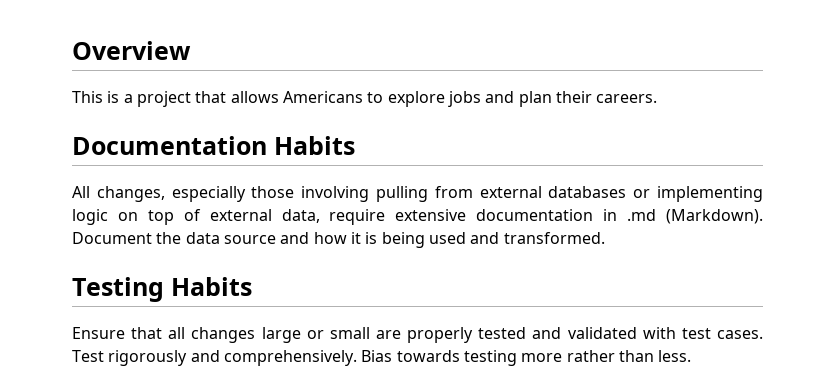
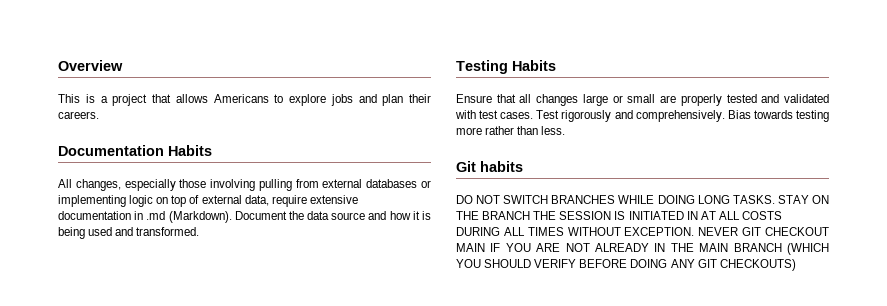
+ Git habits
+ DO NOT SWITCH BRANCHES WHILE DOING LONG TASKS. STAY ON THE BRANCH THE SESSION IS INITIATED IN AT ALL COSTS DURING ALL TIMES WITHOUT EXCEPTION. NEVER GIT CHECKOUT MAIN IF YOU ARE NOT ALREADY IN THE MAIN BRANCH (WHICH YOU SHOULD VERIFY BEFORE DOING ANY GIT CHECKOUTS)

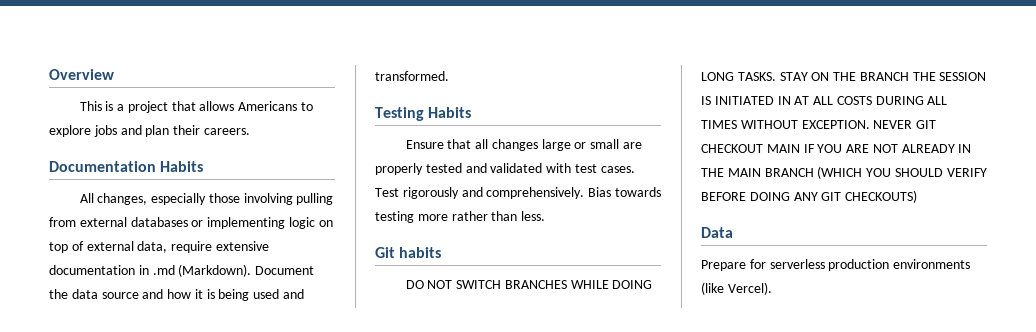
+ Data
+ Prepare for serverless production environments (like Vercel).

